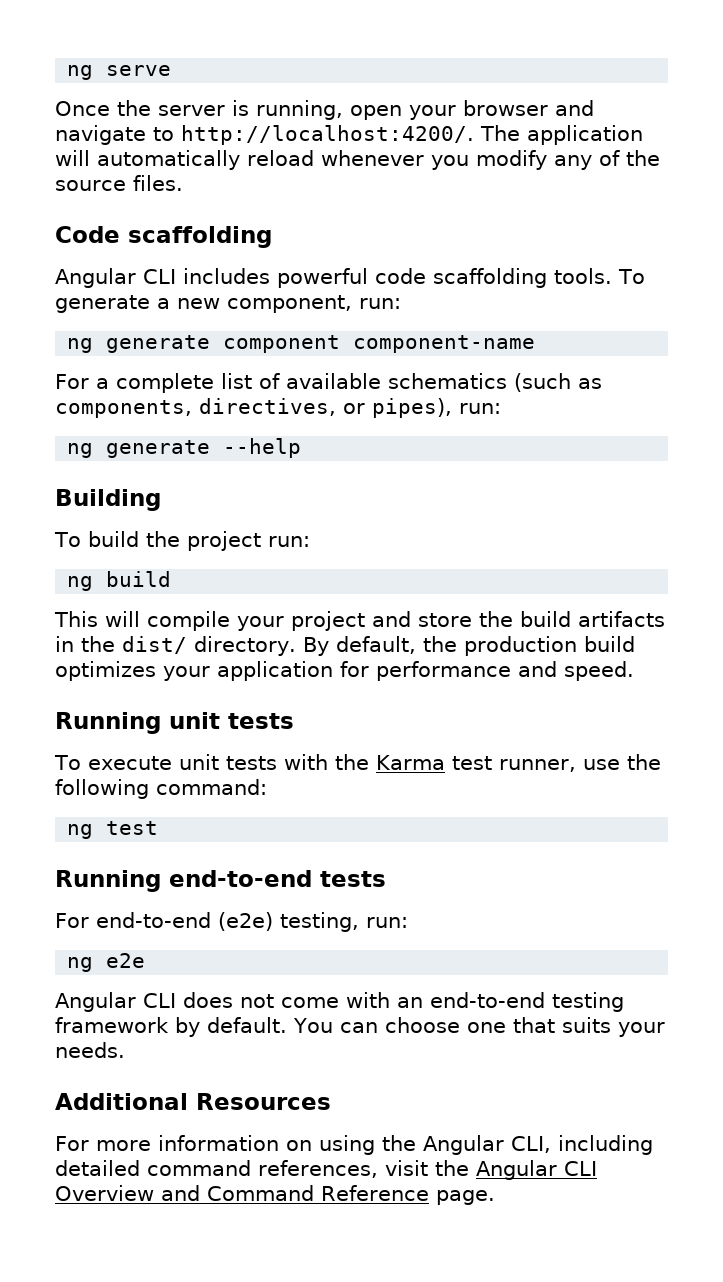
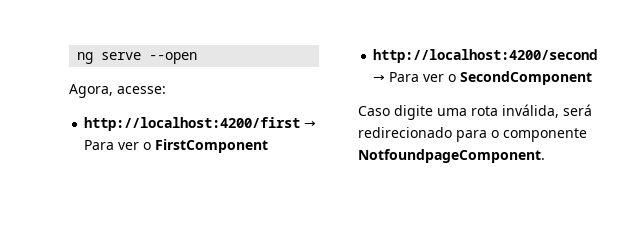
- ng serve
- Once the server is running, open your browser and navigate to http://localhost:4200/. The application will automatically reload whenever you modify any of the source files.
- Code scaffolding
- Angular CLI includes powerful code scaffolding tools. To generate a new component, run:
- ng generate component component-name
- For a complete list of available schematics (such as components, directives, or pipes), run:
- ng generate --help
- Building
- To build the project run:
- ng build
- This will compile your project and store the build artifacts in the dist/ directory. By default, the production build optimizes your application for performance and speed.
- Running unit tests
- To execute unit tests with the Karma test runner, use the following command:
- ng test
- Running end-to-end tests
- For end-to-end (e2e) testing, run:
- ng e2e
- Angular CLI does not come with an end-to-end testing framework by default. You can choose one that suits your needs.
- Additional Resources
- For more information on using the Angular CLI, including detailed command references, visit the Angular CLI Overview and Command Reference page.
+ ng serve --open
+ Agora, acesse:
+ http://localhost:4200/first → Para ver o FirstComponent
+ http://localhost:4200/second → Para ver o SecondComponent
+ Caso digite uma rota inválida, será redirecionado para o componente NotfoundpageComponent.

